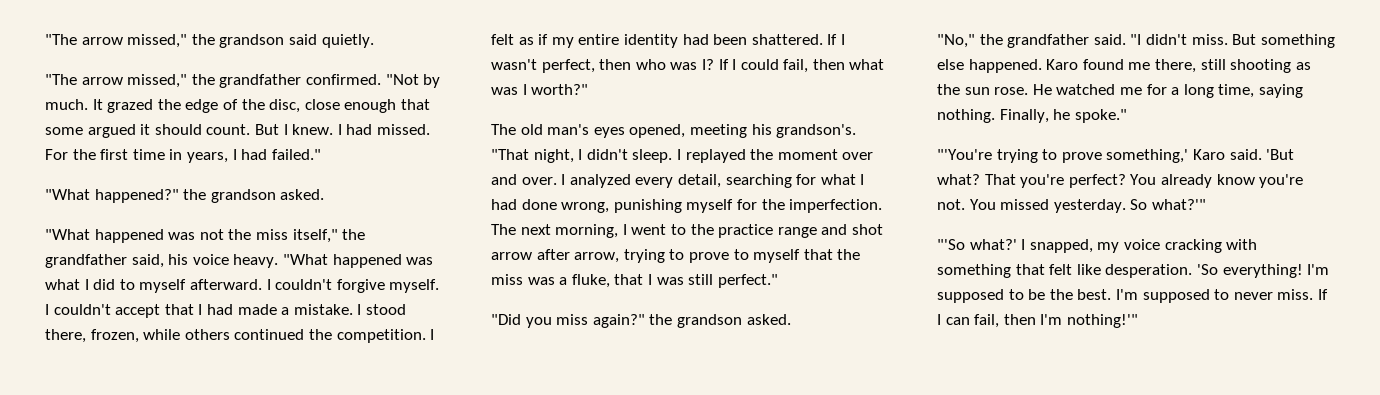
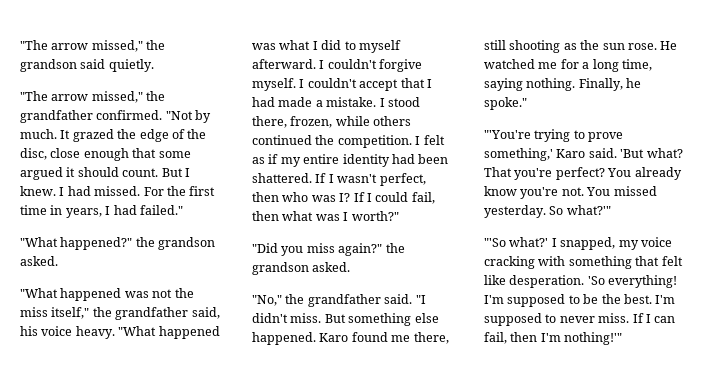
- The old man's eyes opened, meeting his grandson's. "That night, I didn't sleep. I replayed the moment over and over. I analyzed every detail, searching for what I had done wrong, punishing myself for the imperfection. The next morning, I went to the practice range and shot arrow after arrow, trying to prove to myself that the miss was a fluke, that I was still perfect."

